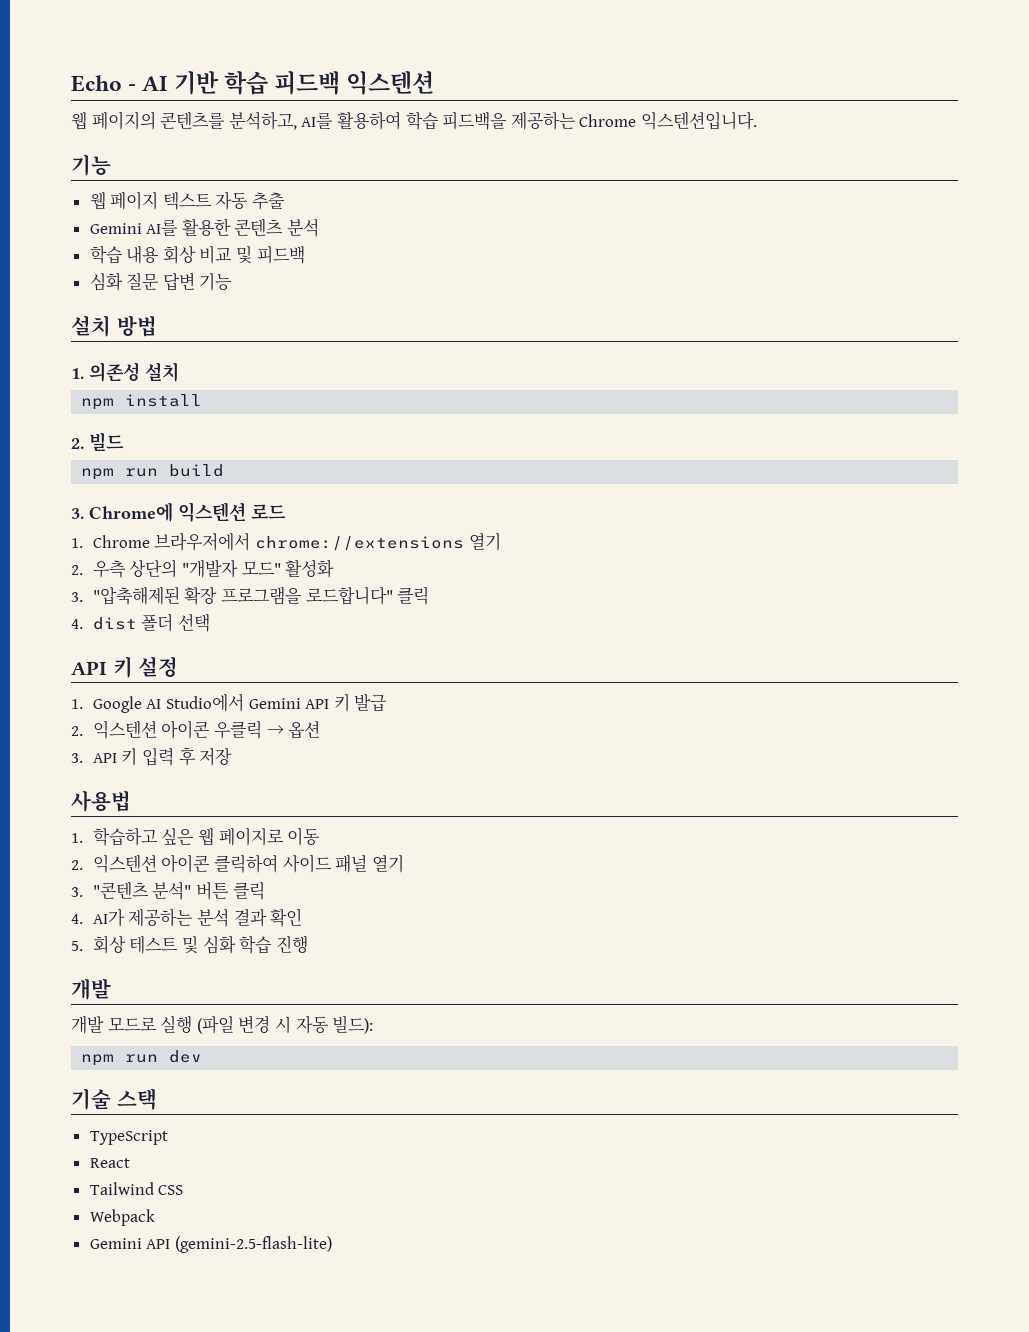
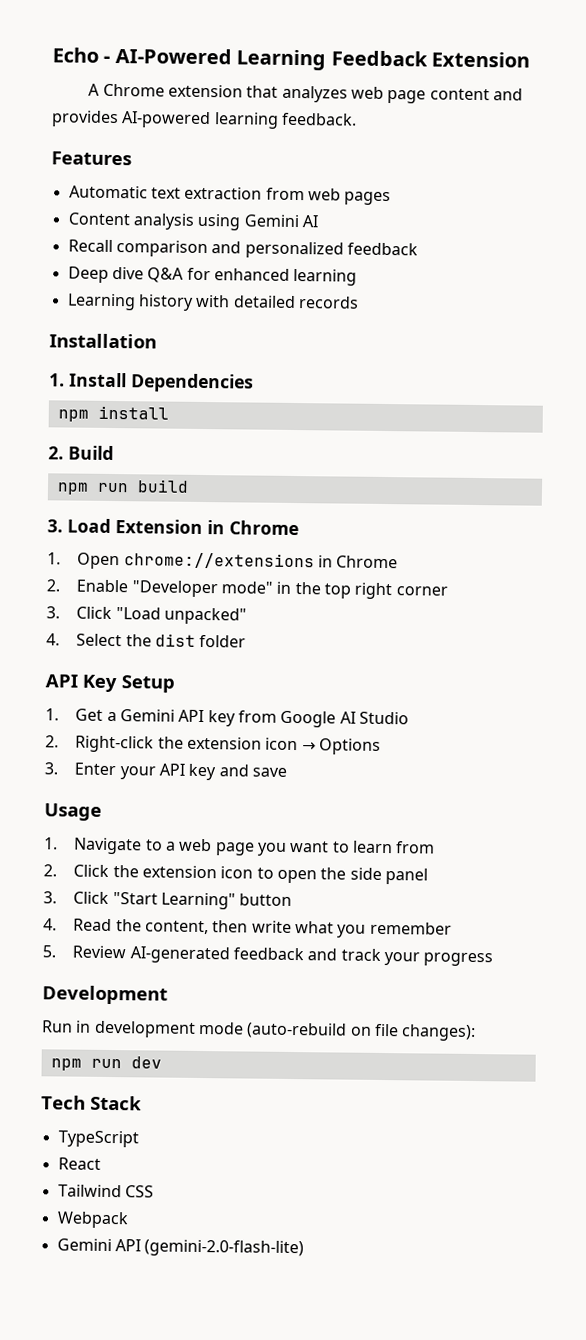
- Echo - AI 기반 학습 피드백 익스텐션
- 웹 페이지의 콘텐츠를 분석하고, AI를 활용하여 학습 피드백을 제공하는 Chrome 익스텐션입니다.
- 기능
- 웹 페이지 텍스트 자동 추출
- Gemini AI를 활용한 콘텐츠 분석
- 학습 내용 회상 비교 및 피드백
- 심화 질문 답변 기능
- 설치 방법
- 1. 의존성 설치
+ Echo - AI-Powered Learning Feedback Extension
+ A Chrome extension that analyzes web page content and provides AI-powered learning feedback.
+ Features
+ Automatic text extraction from web pages
+ Content analysis using Gemini AI
+ Recall comparison and personalized feedback
+ Deep dive Q&A for enhanced learning
+ Learning history with detailed records
+ Installation
+ 1. Install Dependencies
- 2. 빌드
+ 2. Build
- 3. Chrome에 익스텐션 로드
- 1. Chrome 브라우저에서 chrome://extensions 열기
- 2. 우측 상단의 "개발자 모드" 활성화
- 3. "압축해제된 확장 프로그램을 로드합니다" 클릭
- 4. dist 폴더 선택
- API 키 설정
- 1. Google AI Studio에서 Gemini API 키 발급
- 2. 익스텐션 아이콘 우클릭 → 옵션
- 3. API 키 입력 후 저장
- 사용법
- 1. 학습하고 싶은 웹 페이지로 이동
- 2. 익스텐션 아이콘 클릭하여 사이드 패널 열기
- 3. "콘텐츠 분석" 버튼 클릭
- 4. AI가 제공하는 분석 결과 확인
- 5. 회상 테스트 및 심화 학습 진행
- 개발
- 개발 모드로 실행 (파일 변경 시 자동 빌드):
+ 3. Load Extension in Chrome
+ 1. Open chrome://extensions in Chrome
+ 2. Enable "Developer mode" in the top right corner
+ 3. Click "Load unpacked"
+ 4. Select the dist folder
+ API Key Setup
+ 1. Get a Gemini API key from Google AI Studio
+ 2. Right-click the extension icon → Options
+ 3. Enter your API key and save
+ Usage
+ 1. Navigate to a web page you want to learn from
+ 2. Click the extension icon to open the side panel
+ 3. Click "Start Learning" button
+ 4. Read the content, then write what you remember
+ 5. Review AI-generated feedback and track your progress
+ Development
+ Run in development mode (auto-rebuild on file changes):
- 기술 스택
+ Tech Stack
- Gemini API (gemini-2.5-flash-lite)
+ Gemini API (gemini-2.0-flash-lite)

